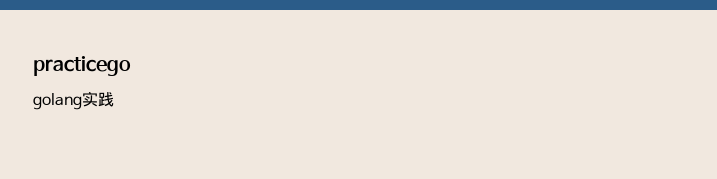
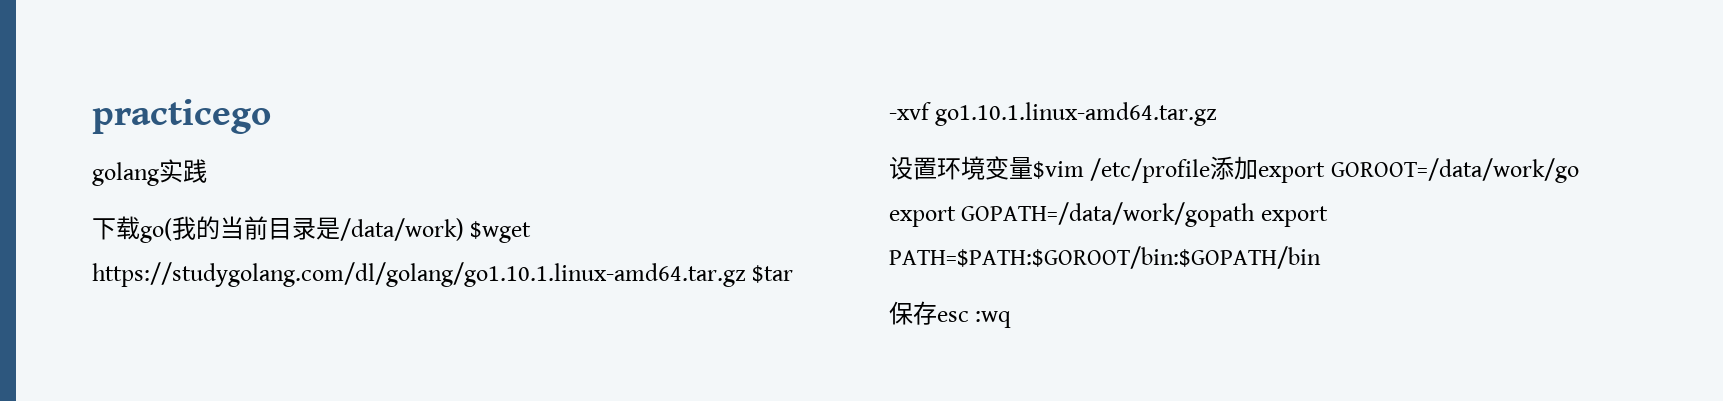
+ 下载go(我的当前目录是/data/work) $wget https://studygolang.com/dl/golang/go1.10.1.linux-amd64.tar.gz $tar -xvf go1.10.1.linux-amd64.tar.gz
+ 设置环境变量$vim /etc/profile添加export GOROOT=/data/work/go export GOPATH=/data/work/gopath export PATH=$PATH:$GOROOT/bin:$GOPATH/bin
+ 保存esc :wq

